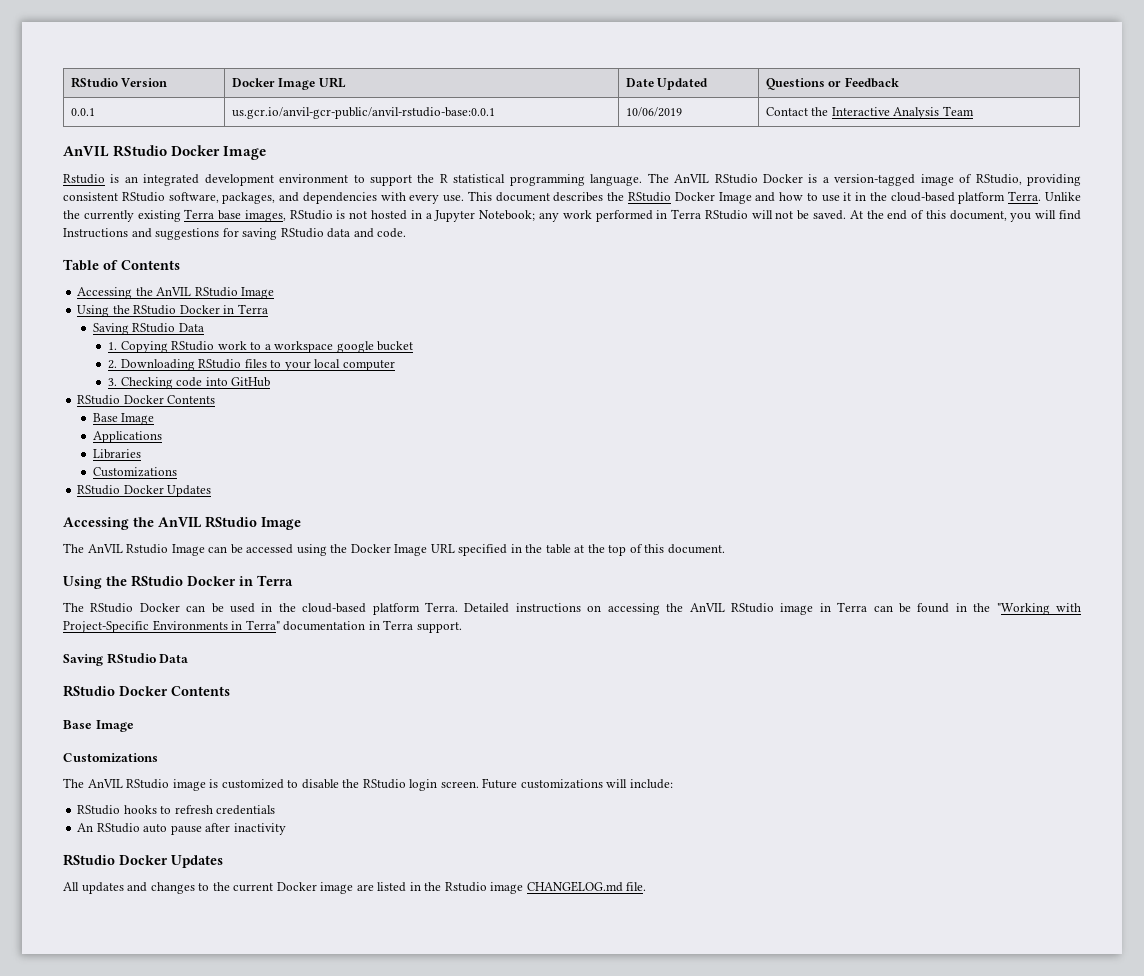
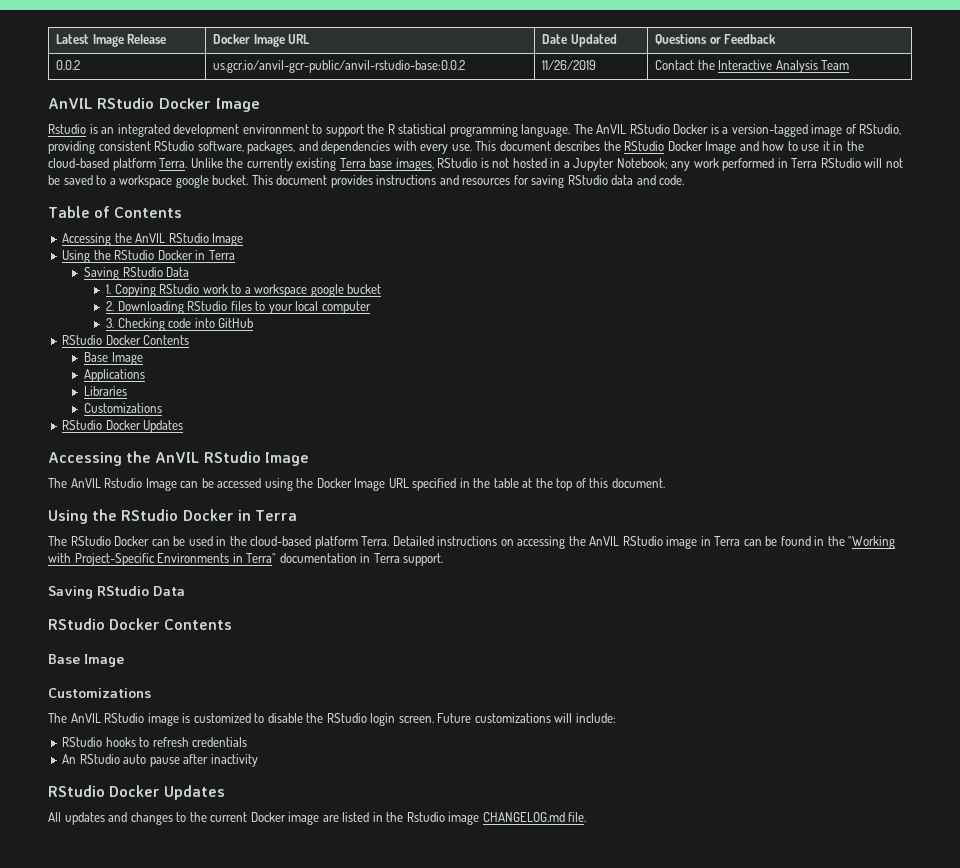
- RStudio Version | Docker Image URL | Date Updated | Questions or Feedback
+ Latest Image Release | Docker Image URL | Date Updated | Questions or Feedback
- 0.0.1 | us.gcr.io/anvil-gcr-public/anvil-rstudio-base:0.0.1 | 10/06/2019 | Contact the Interactive Analysis Team
+ 0.0.2 | us.gcr.io/anvil-gcr-public/anvil-rstudio-base:0.0.2 | 11/26/2019 | Contact the Interactive Analysis Team
- Unlike the currently existing Terra base images, RStudio is not hosted in a Jupyter Notebook; any work performed in Terra RStudio will not be saved. At the end of this document, you will find Instructions and suggestions for saving RStudio data and code.
+ Unlike the currently existing Terra base images, RStudio is not hosted in a Jupyter Notebook; any work performed in Terra RStudio will not be saved to a workspace google bucket. This document provides instructions and resources for saving RStudio data and code.

